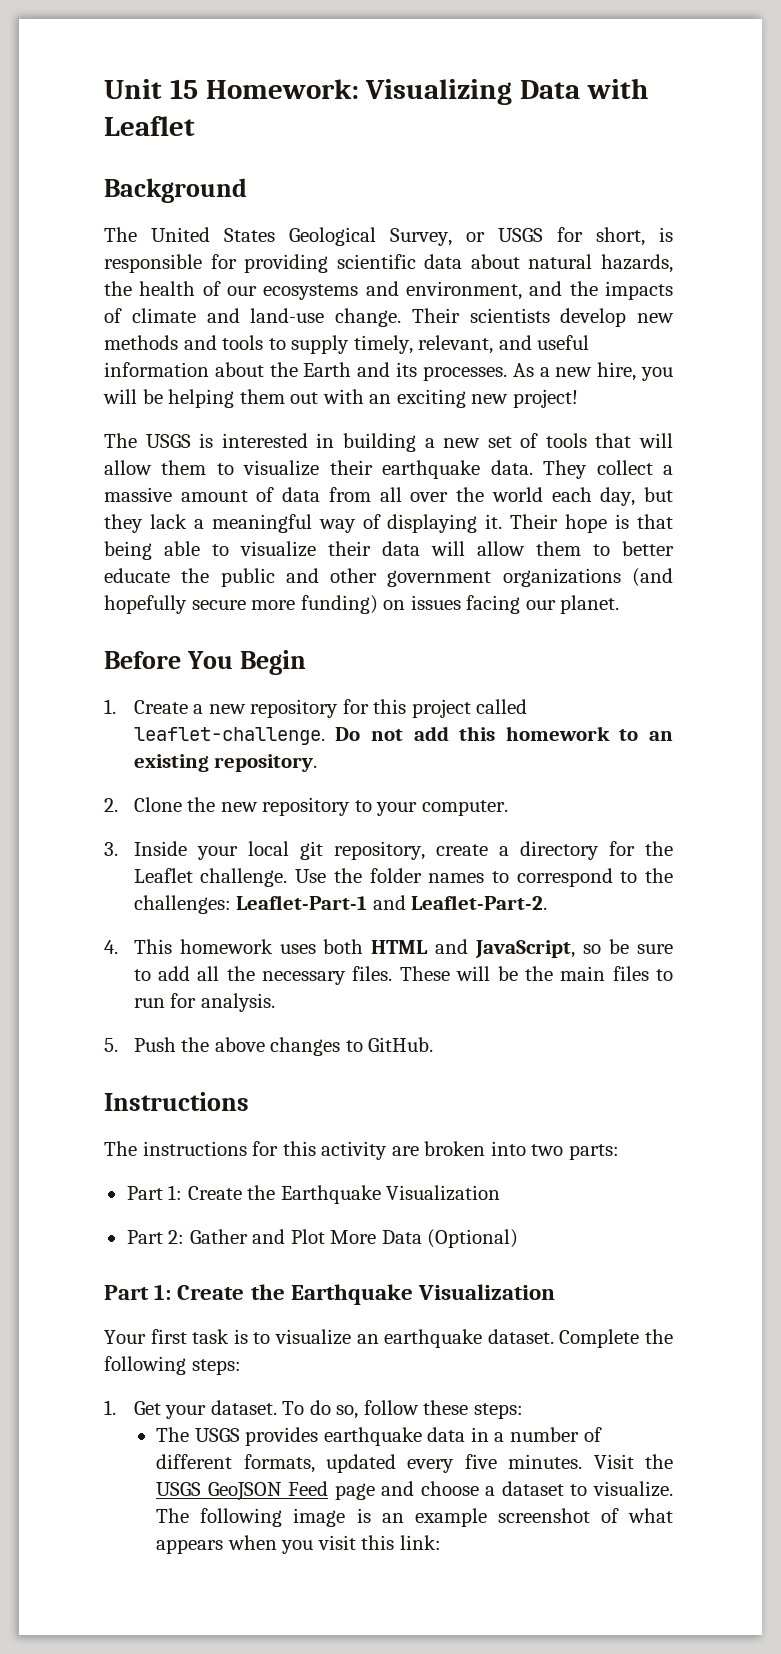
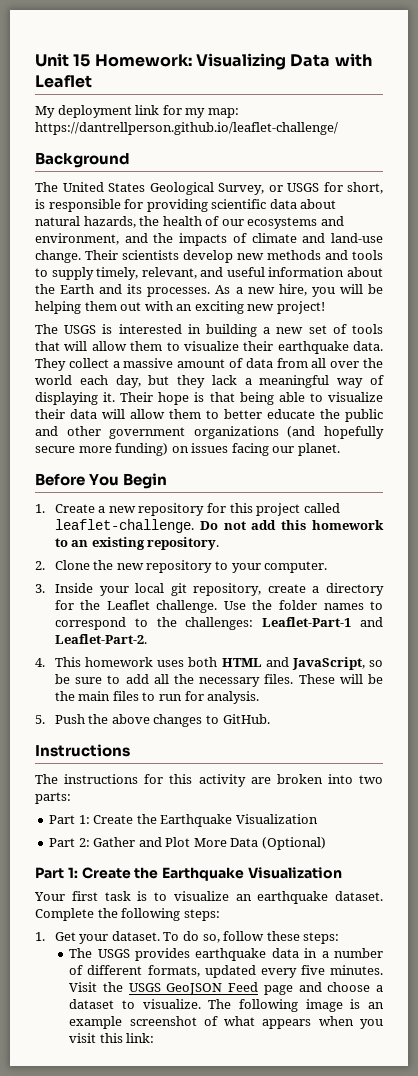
+ My deployment link for my map: https://dantrellperson.github.io/leaflet-challenge/

